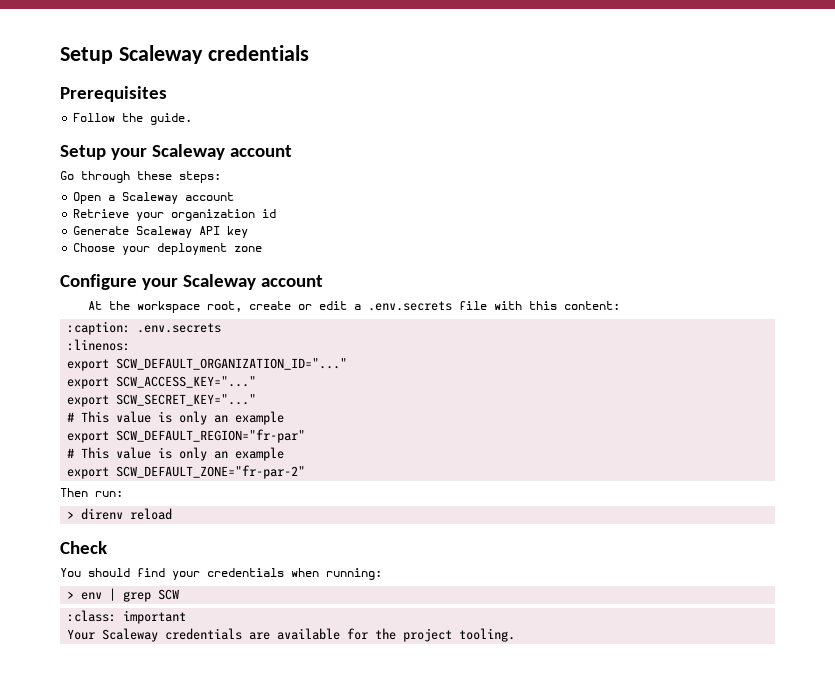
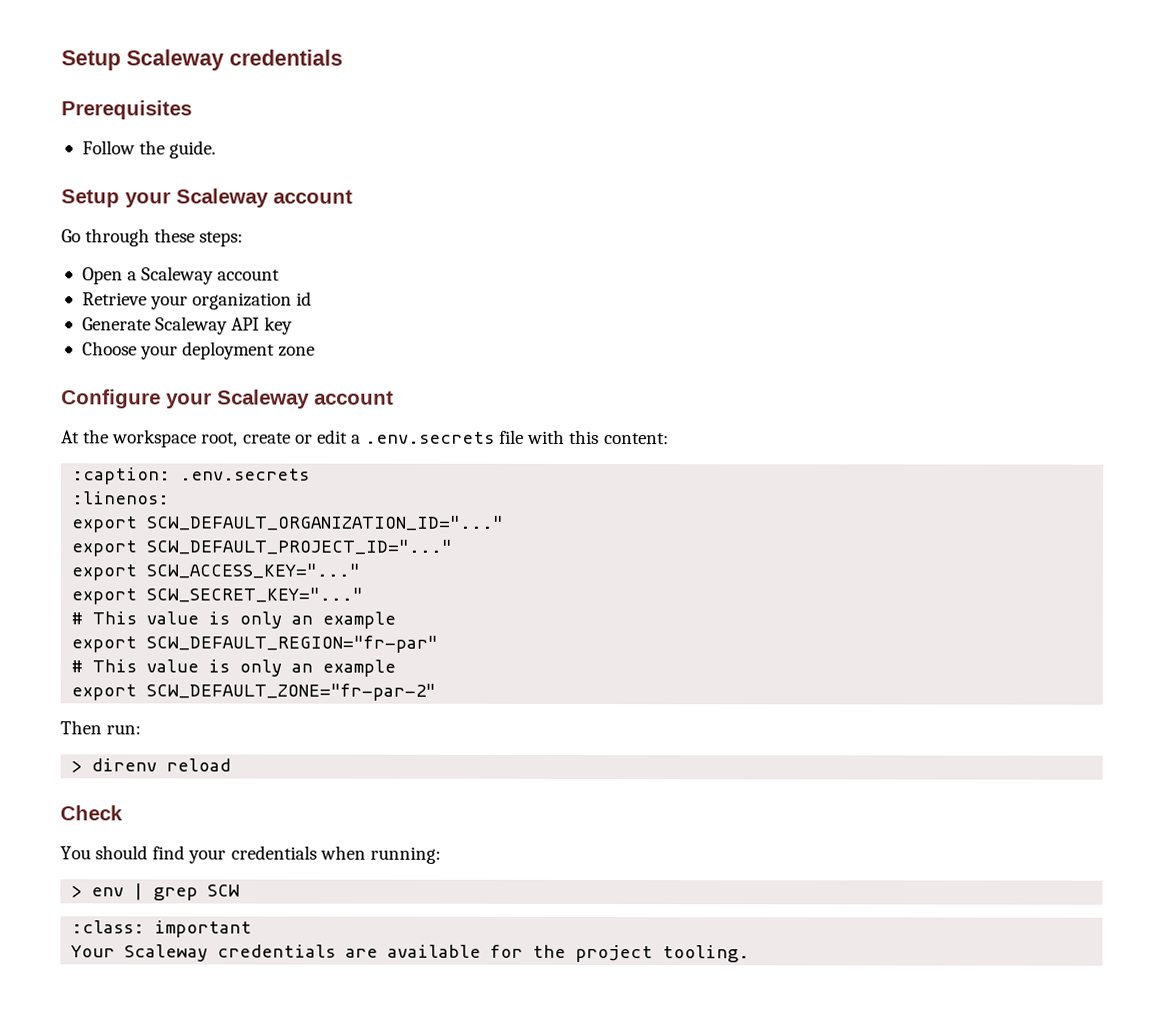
+ export SCW_DEFAULT_PROJECT_ID="..."

